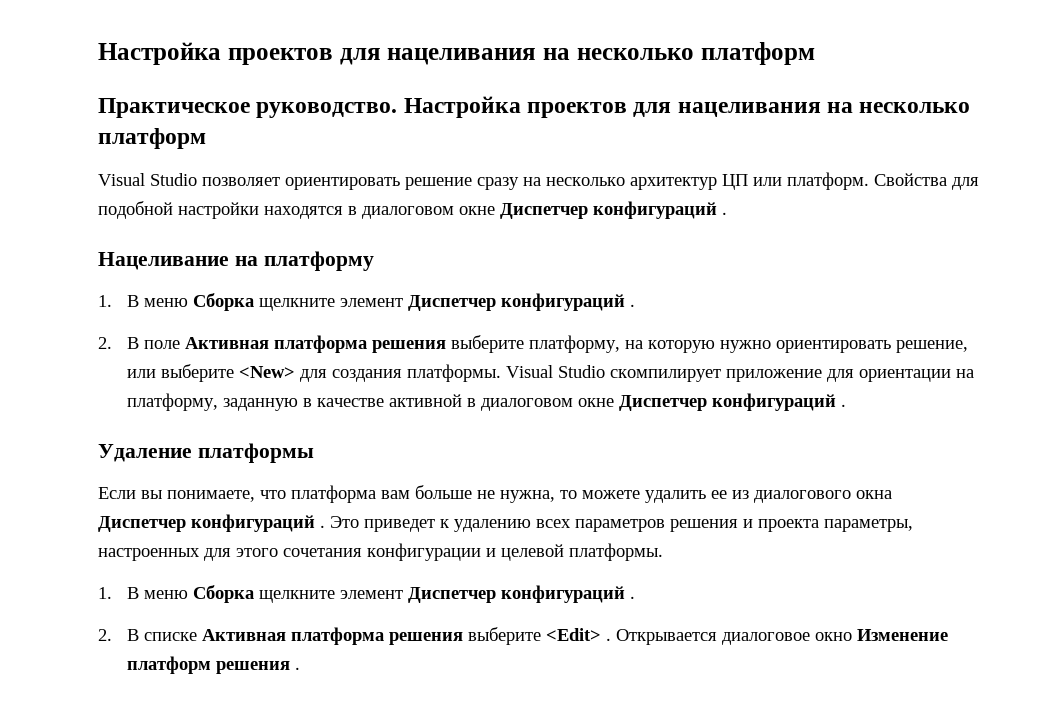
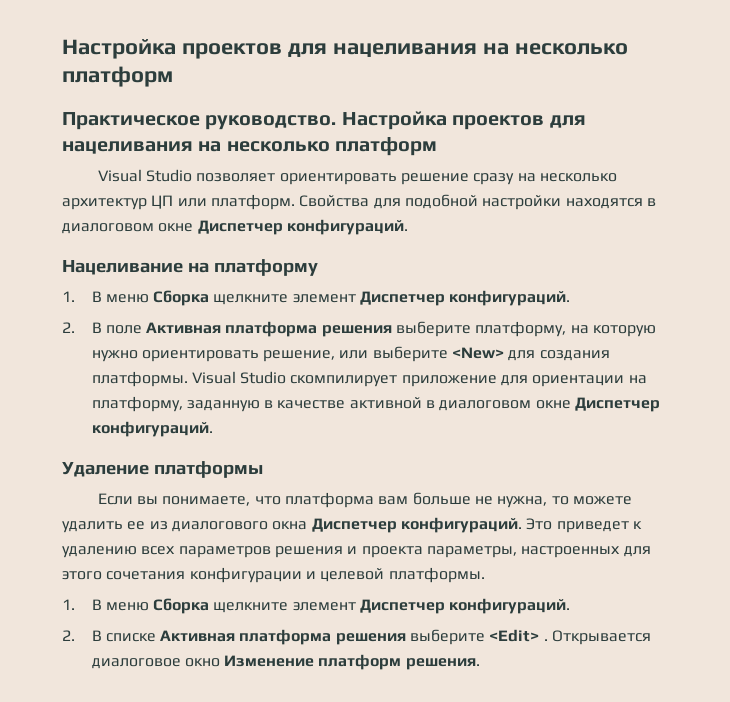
- Свойства для подобной настройки находятся в диалоговом окне Диспетчер конфигураций .
+ Свойства для подобной настройки находятся в диалоговом окне Диспетчер конфигураций.
  Нацеливание на платформу
- 1. В меню Сборка щелкните элемент Диспетчер конфигураций .
+ 1. В меню Сборка щелкните элемент Диспетчер конфигураций.
- Visual Studio скомпилирует приложение для ориентации на платформу, заданную в качестве активной в диалоговом окне Диспетчер конфигураций .
+ Visual Studio скомпилирует приложение для ориентации на платформу, заданную в качестве активной в диалоговом окне Диспетчер конфигураций.
- Если вы понимаете, что платформа вам больше не нужна, то можете удалить ее из диалогового окна Диспетчер конфигураций .
+ Если вы понимаете, что платформа вам больше не нужна, то можете удалить ее из диалогового окна Диспетчер конфигураций.
  Это приведет к удалению всех параметров решения и проекта параметры, настроенных для этого сочетания конфигурации и целевой платформы.
- 1. В меню Сборка щелкните элемент Диспетчер конфигураций .
+ 1. В меню Сборка щелкните элемент Диспетчер конфигураций.
- Открывается диалоговое окно Изменение платформ решения .
+ Открывается диалоговое окно Изменение платформ решения.

